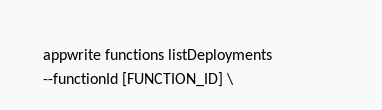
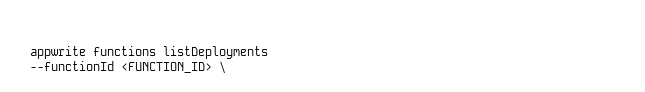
- --functionId [FUNCTION_ID] \
+ --functionId <FUNCTION_ID> \

